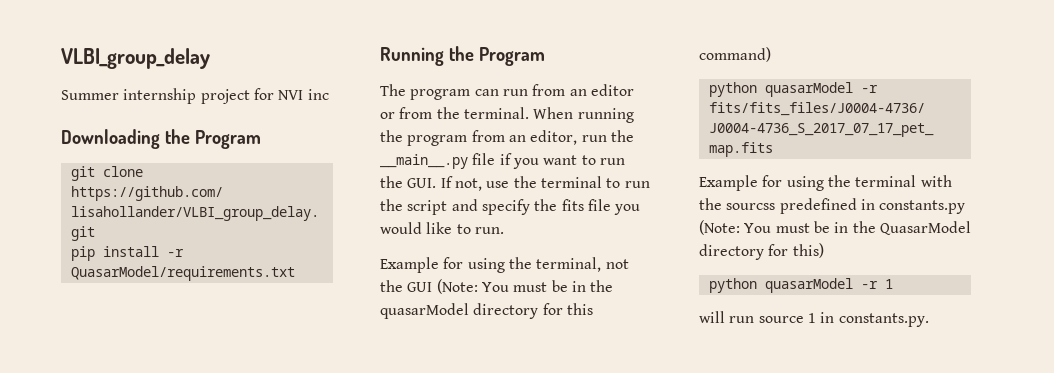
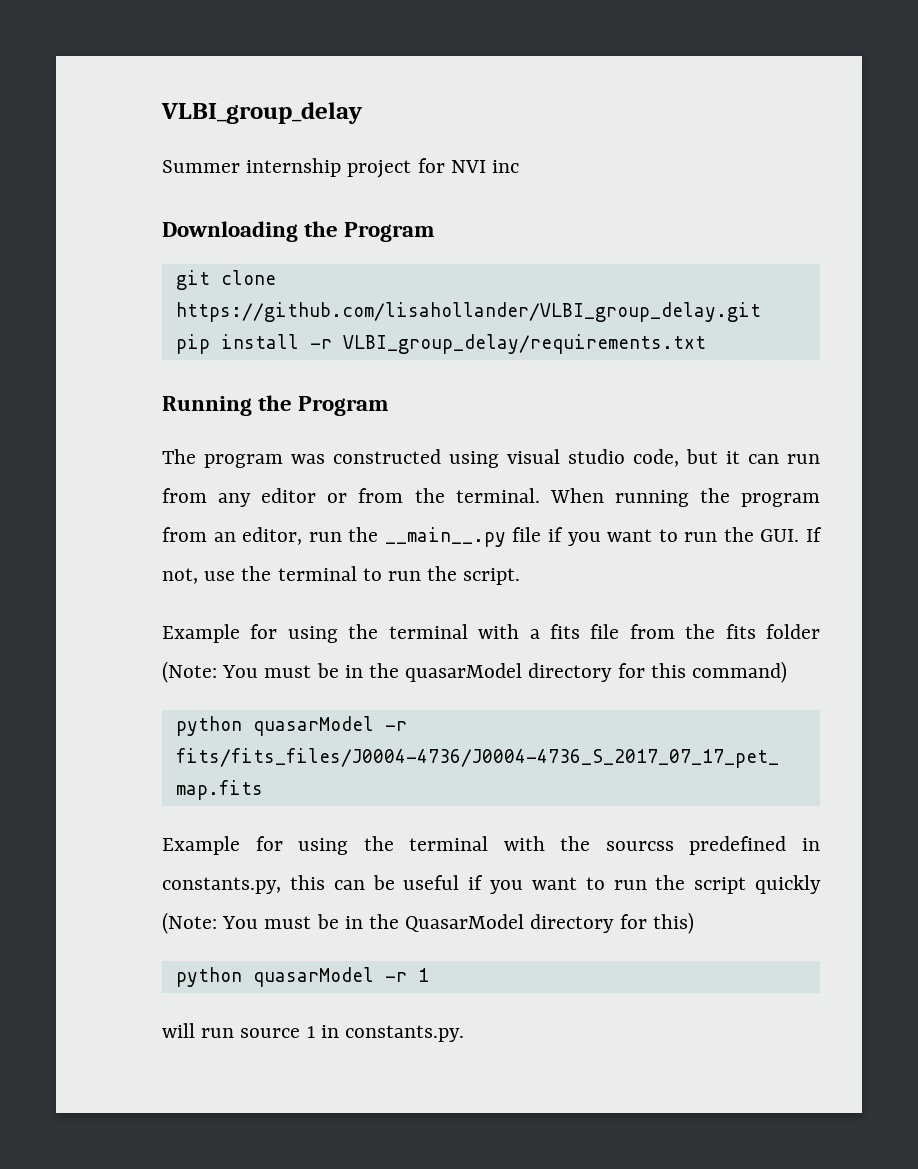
- pip install -r QuasarModel/requirements.txt
+ pip install -r VLBI_group_delay/requirements.txt
- The program can run from an editor or from the terminal.
+ The program was constructed using visual studio code, but it can run from any editor or from the terminal.
- When running the program from an editor, run the __main__.py file if you want to run the GUI. If not, use the terminal to run the script and specify the fits file you would like to run.
- Example for using the terminal, not the GUI (Note: You must be in the quasarModel directory for this command)
+ When running the program from an editor, run the __main__.py file if you want to run the GUI. If not, use the terminal to run the script.
+ Example for using the terminal with a fits file from the fits folder (Note: You must be in the quasarModel directory for this command)
- Example for using the terminal with the sourcss predefined in constants.py (Note: You must be in the QuasarModel directory for this)
+ Example for using the terminal with the sourcss predefined in constants.py, this can be useful if you want to run the script quickly (Note: You must be in the QuasarModel directory for this)

